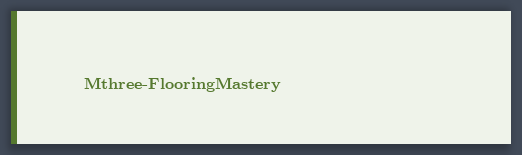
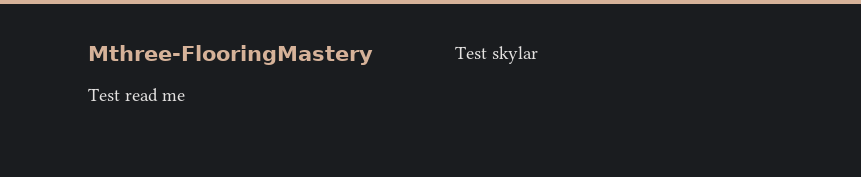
+ Test read me
+ Test skylar

